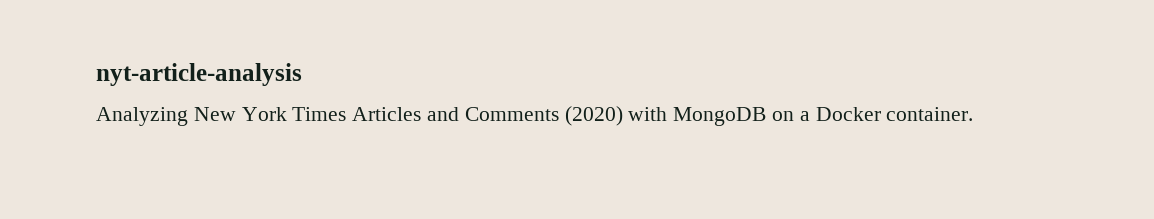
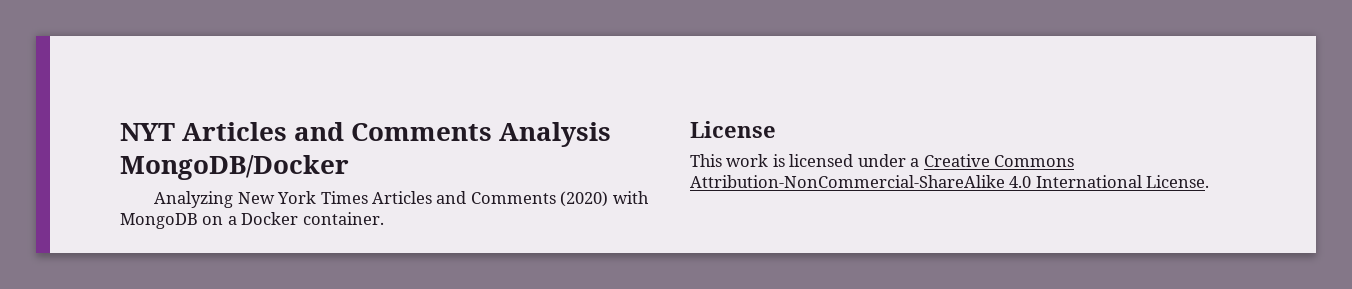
- nyt-article-analysis
+ NYT Articles and Comments Analysis MongoDB/Docker
+ License
+ This work is licensed under a Creative Commons Attribution-NonCommercial-ShareAlike 4.0 International License.

